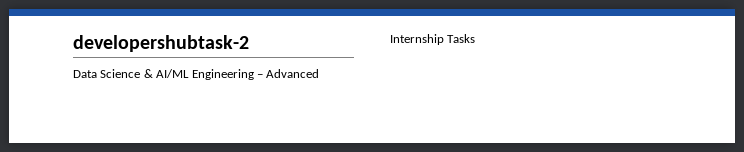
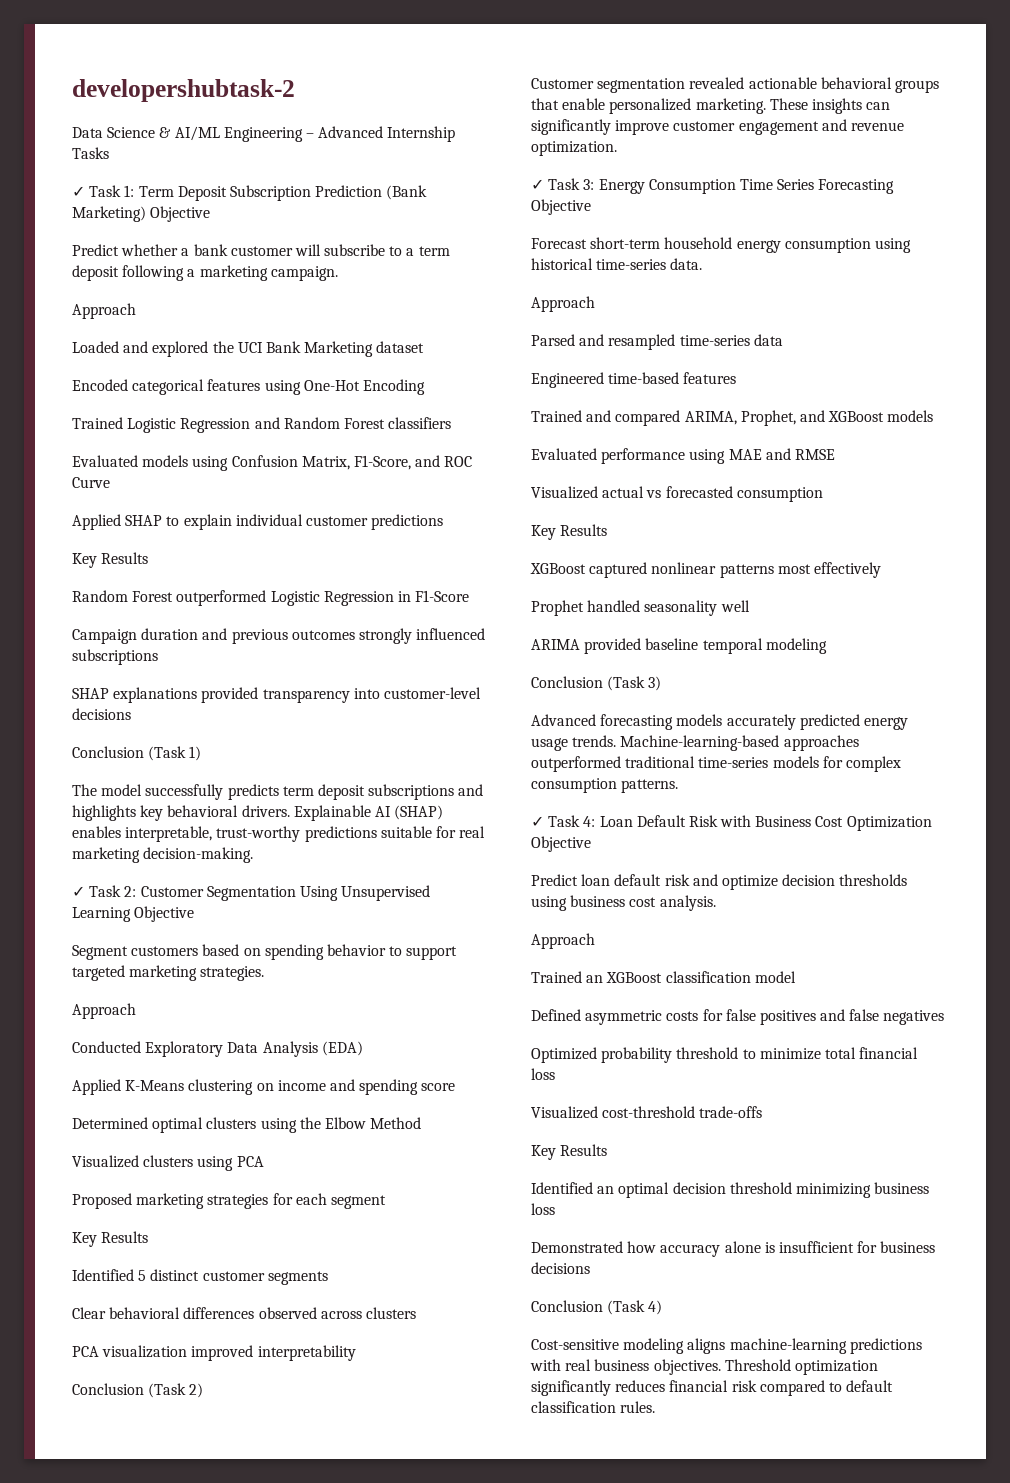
+ ✓ Task 1: Term Deposit Subscription Prediction (Bank Marketing) Objective
+ Predict whether a bank customer will subscribe to a term deposit following a marketing campaign.
+ Approach
+ Loaded and explored the UCI Bank Marketing dataset
+ Encoded categorical features using One-Hot Encoding
+ Trained Logistic Regression and Random Forest classifiers
+ Evaluated models using Confusion Matrix, F1-Score, and ROC Curve
+ Applied SHAP to explain individual customer predictions
+ Key Results
+ Random Forest outperformed Logistic Regression in F1-Score
+ Campaign duration and previous outcomes strongly influenced subscriptions
+ SHAP explanations provided transparency into customer-level decisions
+ Conclusion (Task 1)
+ The model successfully predicts term deposit subscriptions and highlights key behavioral drivers. Explainable AI (SHAP) enables interpretable, trust-worthy predictions suitable for real marketing decision-making.
+ ✓ Task 2: Customer Segmentation Using Unsupervised Learning Objective
+ Segment customers based on spending behavior to support targeted marketing strategies.
+ Approach
+ Conducted Exploratory Data Analysis (EDA)
+ Applied K-Means clustering on income and spending score
+ Determined optimal clusters using the Elbow Method
+ Visualized clusters using PCA
+ Proposed marketing strategies for each segment
+ Key Results
+ Identified 5 distinct customer segments
+ Clear behavioral differences observed across clusters
+ PCA visualization improved interpretability
+ Conclusion (Task 2)
+ Customer segmentation revealed actionable behavioral groups that enable personalized marketing. These insights can significantly improve customer engagement and revenue optimization.
+ ✓ Task 3: Energy Consumption Time Series Forecasting Objective
+ Forecast short-term household energy consumption using historical time-series data.
+ Approach
+ Parsed and resampled time-series data
+ Engineered time-based features
+ Trained and compared ARIMA, Prophet, and XGBoost models
+ Evaluated performance using MAE and RMSE
+ Visualized actual vs forecasted consumption
+ Key Results
+ XGBoost captured nonlinear patterns most effectively
+ Prophet handled seasonality well
+ ARIMA provided baseline temporal modeling
+ Conclusion (Task 3)
+ Advanced forecasting models accurately predicted energy usage trends. Machine-learning-based approaches outperformed traditional time-series models for complex consumption patterns.
+ ✓ Task 4: Loan Default Risk with Business Cost Optimization Objective
+ Predict loan default risk and optimize decision thresholds using business cost analysis.
+ Approach
+ Trained an XGBoost classification model
+ Defined asymmetric costs for false positives and false negatives
+ Optimized probability threshold to minimize total financial loss
+ Visualized cost-threshold trade-offs
+ Key Results
+ Identified an optimal decision threshold minimizing business loss
+ Demonstrated how accuracy alone is insufficient for business decisions
+ Conclusion (Task 4)
+ Cost-sensitive modeling aligns machine-learning predictions with real business objectives. Threshold optimization significantly reduces financial risk compared to default classification rules.

